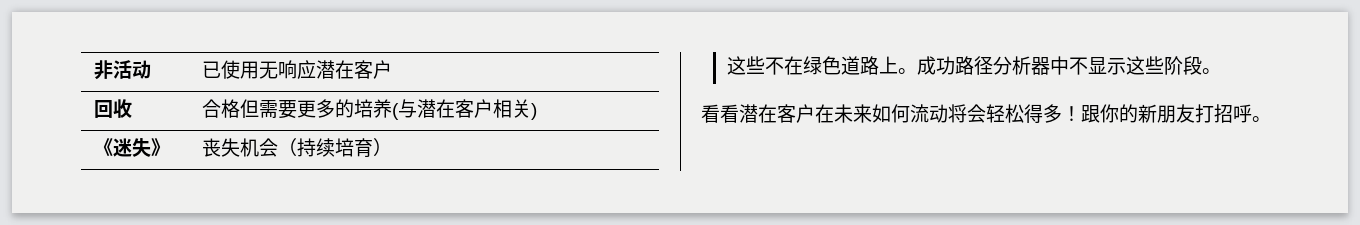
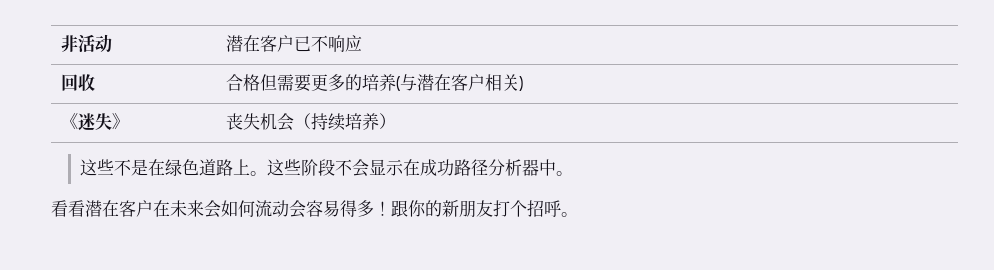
- 非活动 | 已使用无响应潜在客户
+ 非活动 | 潜在客户已不响应
- 《迷失》 | 丧失机会（持续培育）
+ 《迷失》 | 丧失机会（持续培养）
- 这些不在绿色道路上。
+ 这些不是在绿色道路上。
- 成功路径分析器中不显示这些阶段。
+ 这些阶段不会显示在成功路径分析器中。
- 看看潜在客户在未来如何流动将会轻松得多！
+ 看看潜在客户在未来会如何流动会容易得多！
- 跟你的新朋友打招呼。
+ 跟你的新朋友打个招呼。

